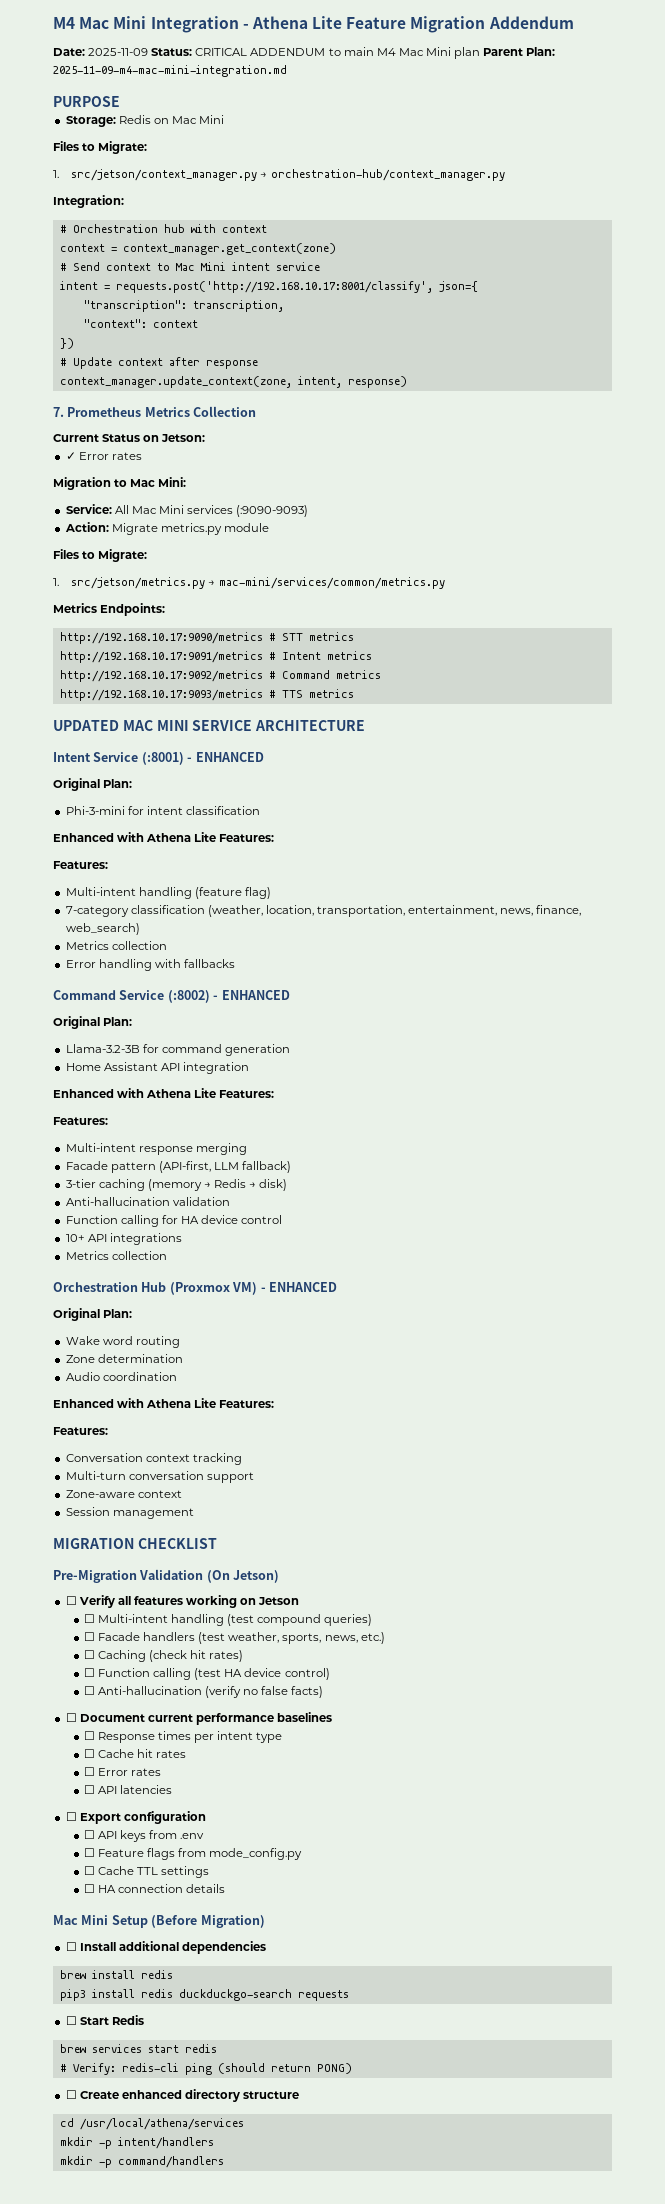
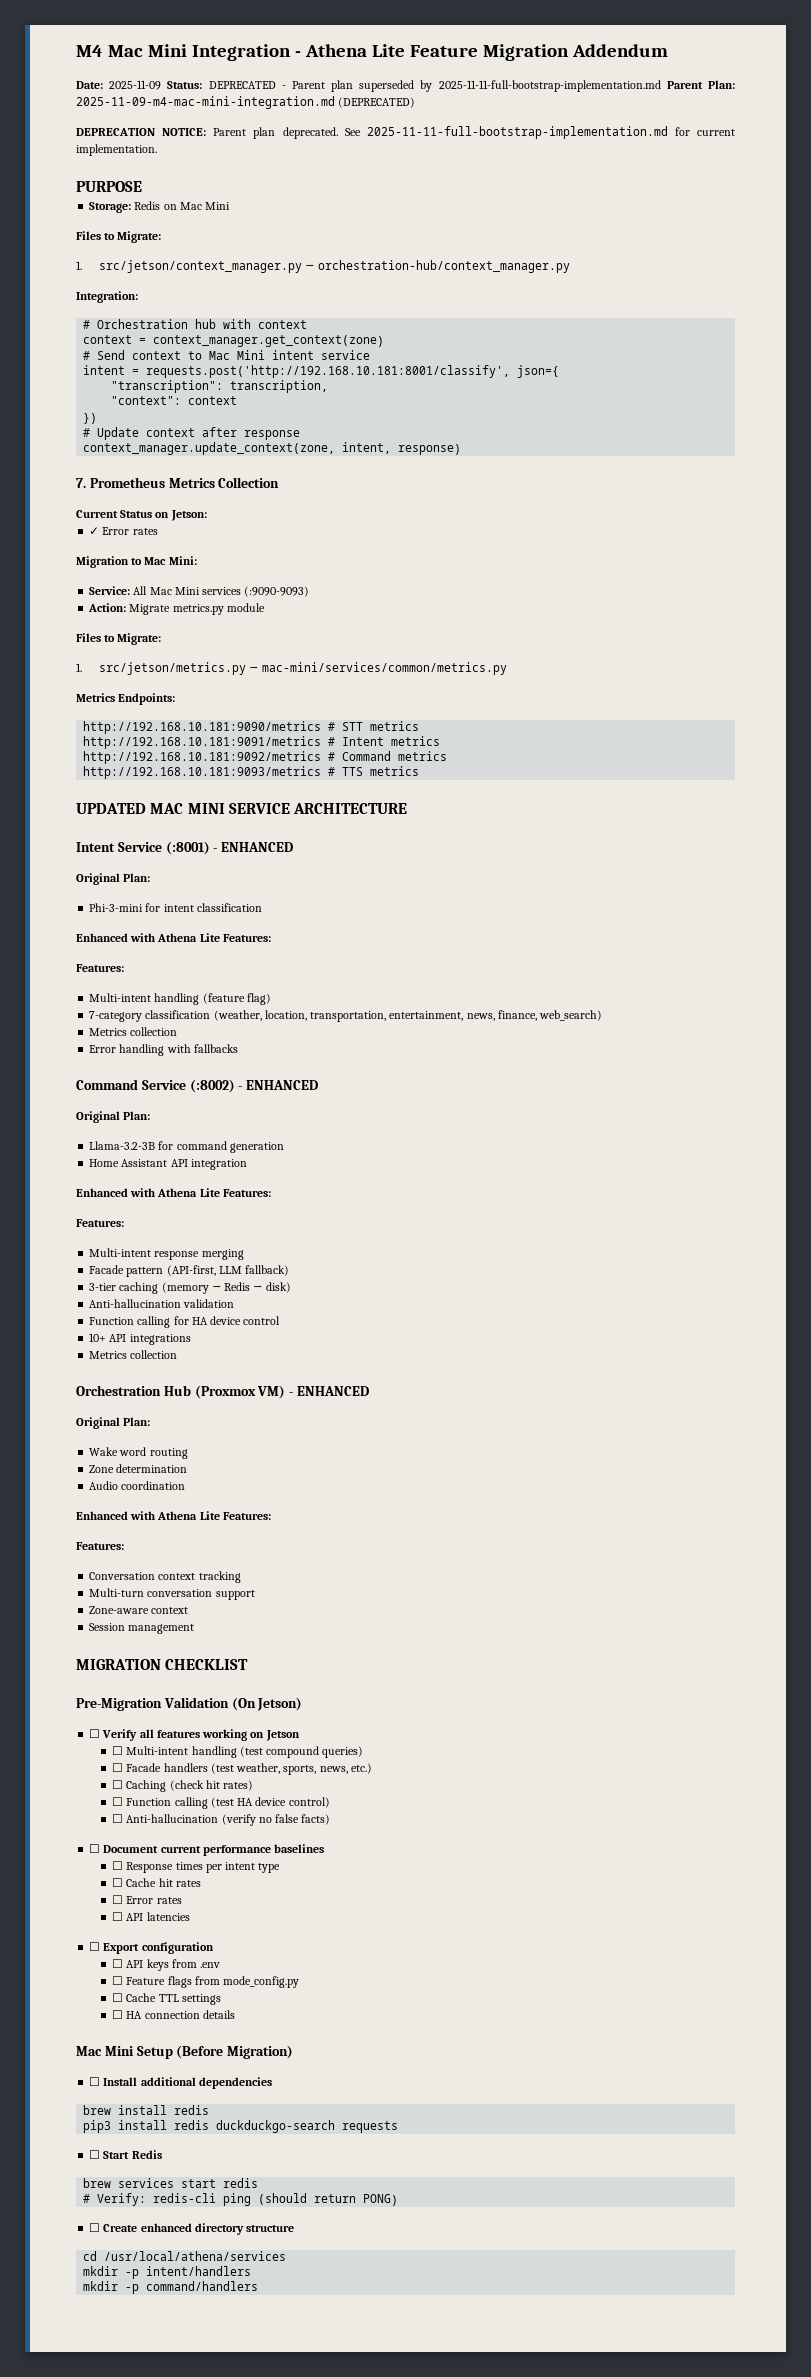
- Date: 2025-11-09 Status: CRITICAL ADDENDUM to main M4 Mac Mini plan Parent Plan: 2025-11-09-m4-mac-mini-integration.md
+ Date: 2025-11-09 Status: DEPRECATED - Parent plan superseded by 2025-11-11-full-bootstrap-implementation.md Parent Plan: 2025-11-09-m4-mac-mini-integration.md (DEPRECATED)
+ DEPRECATION NOTICE: Parent plan deprecated. See 2025-11-11-full-bootstrap-implementation.md for current implementation.
- intent = requests.post('http://192.168.10.17:8001/classify', json={
+ intent = requests.post('http://192.168.10.181:8001/classify', json={
- http://192.168.10.17:9090/metrics # STT metrics
+ http://192.168.10.181:9090/metrics # STT metrics
- http://192.168.10.17:9091/metrics # Intent metrics
+ http://192.168.10.181:9091/metrics # Intent metrics
- http://192.168.10.17:9092/metrics # Command metrics
+ http://192.168.10.181:9092/metrics # Command metrics
- http://192.168.10.17:9093/metrics # TTS metrics
+ http://192.168.10.181:9093/metrics # TTS metrics

